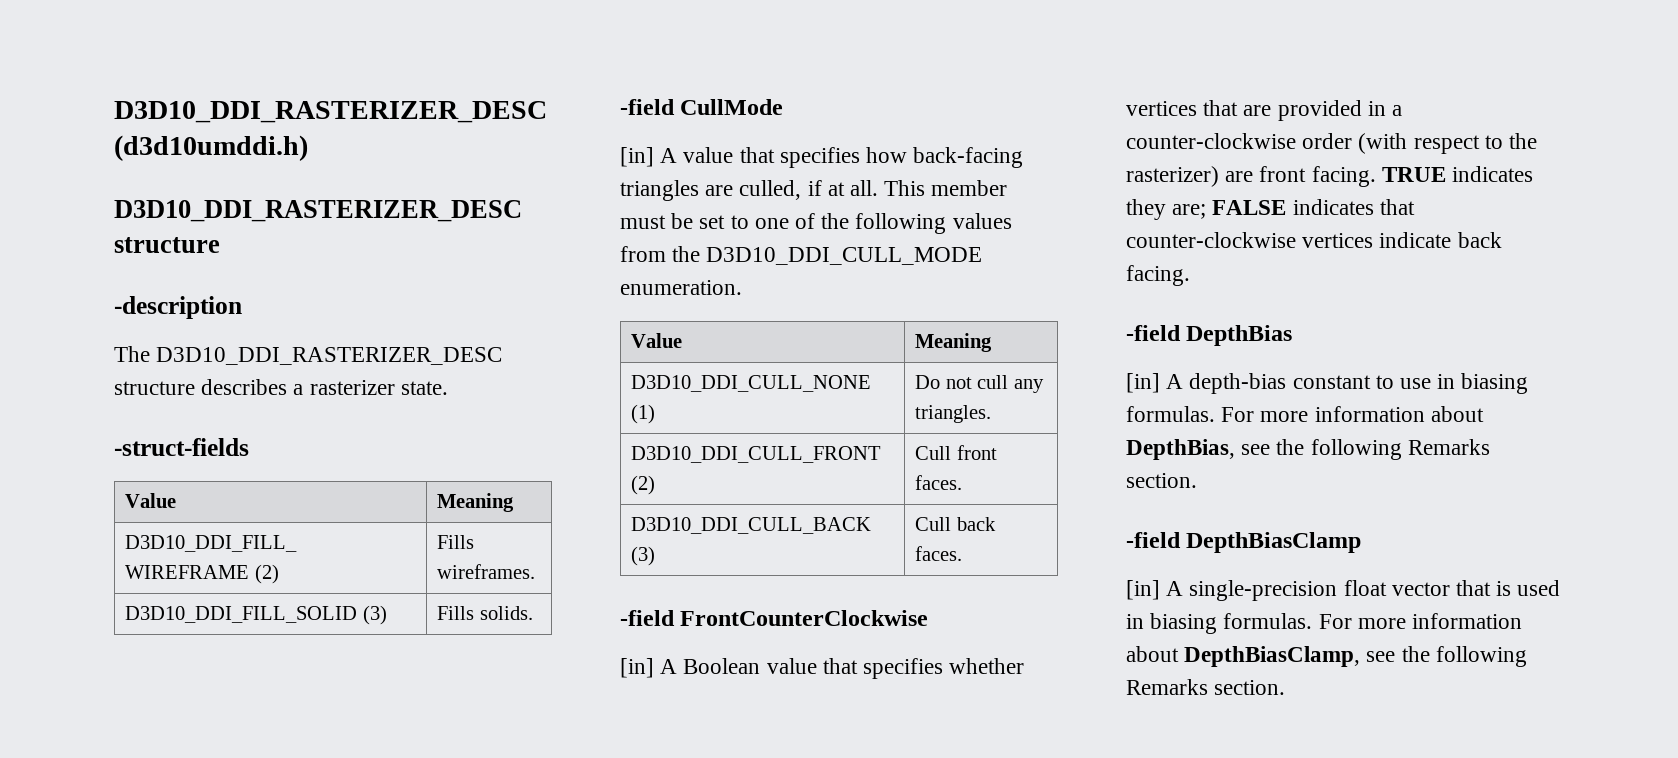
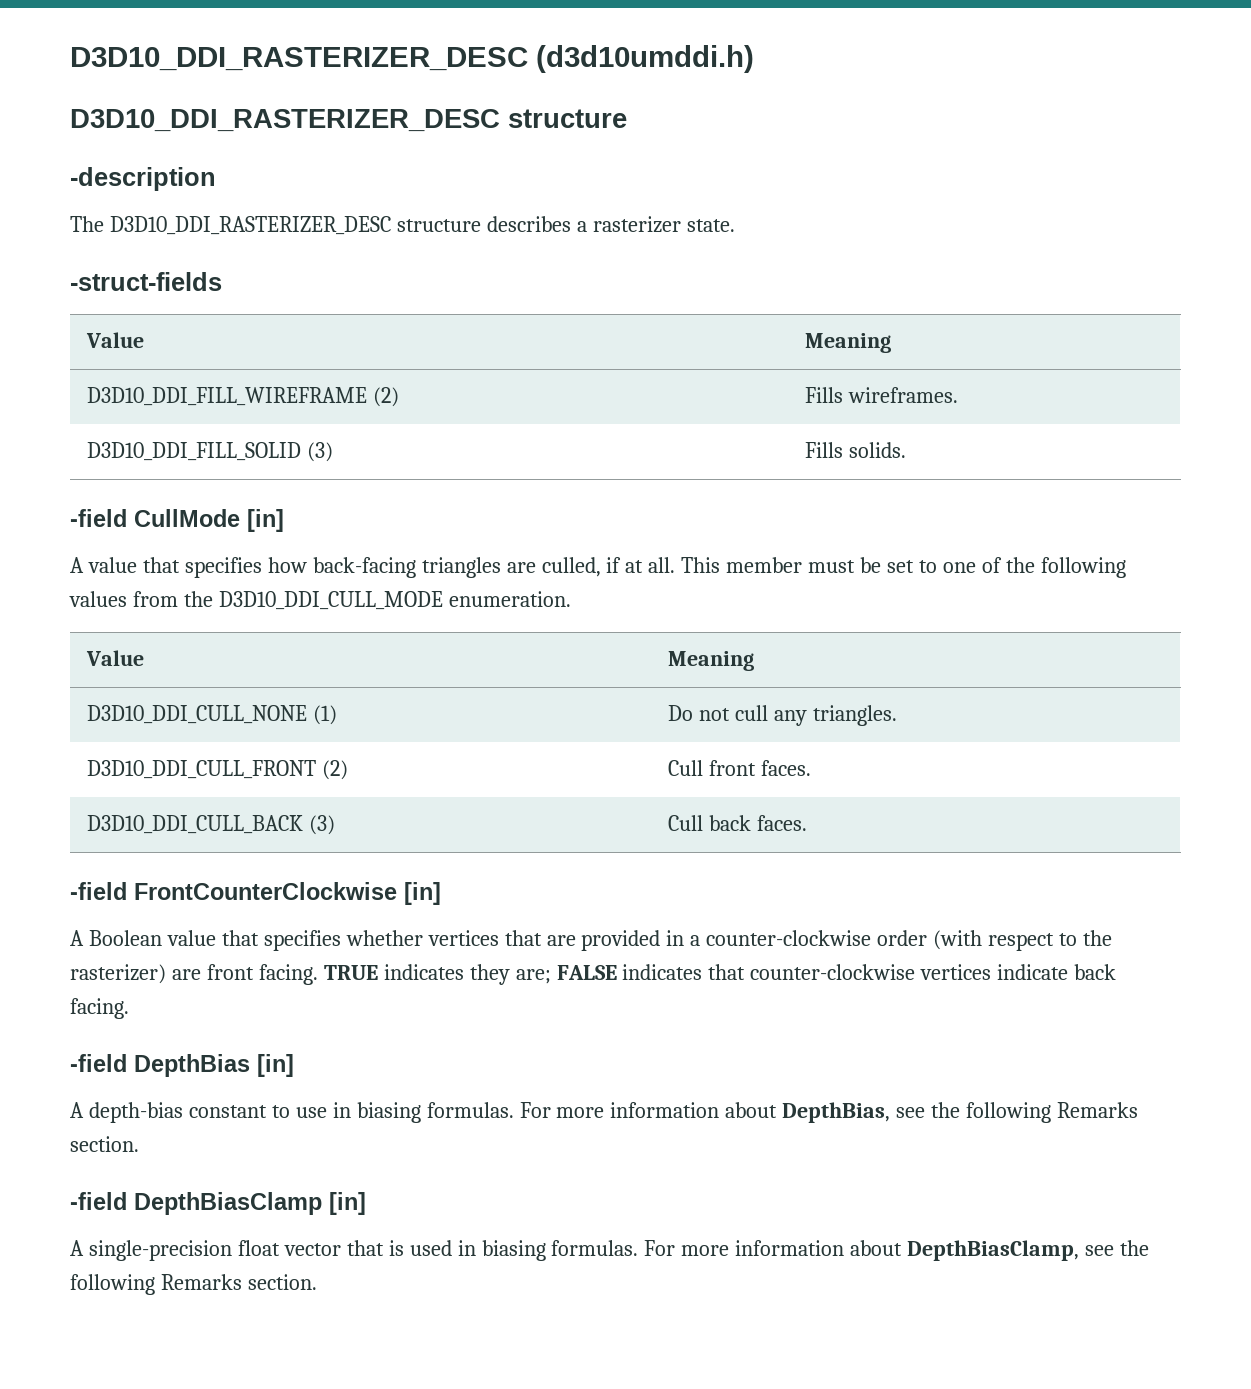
- -field CullMode
- [in] A value that specifies how back-facing triangles are culled, if at all.
+ -field CullMode [in]
+ A value that specifies how back-facing triangles are culled, if at all.
- -field FrontCounterClockwise
- [in] A Boolean value that specifies whether vertices that are provided in a counter-clockwise order (with respect to the rasterizer) are front facing.
+ -field FrontCounterClockwise [in]
+ A Boolean value that specifies whether vertices that are provided in a counter-clockwise order (with respect to the rasterizer) are front facing.
- -field DepthBias
- [in] A depth-bias constant to use in biasing formulas.
+ -field DepthBias [in]
+ A depth-bias constant to use in biasing formulas.
- -field DepthBiasClamp
- [in] A single-precision float vector that is used in biasing formulas.
+ -field DepthBiasClamp [in]
+ A single-precision float vector that is used in biasing formulas.

